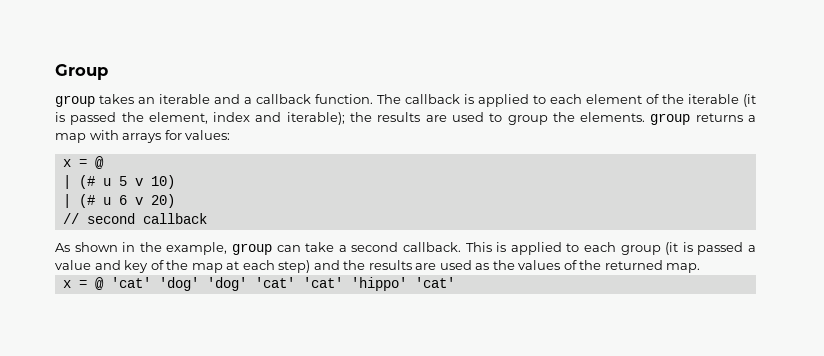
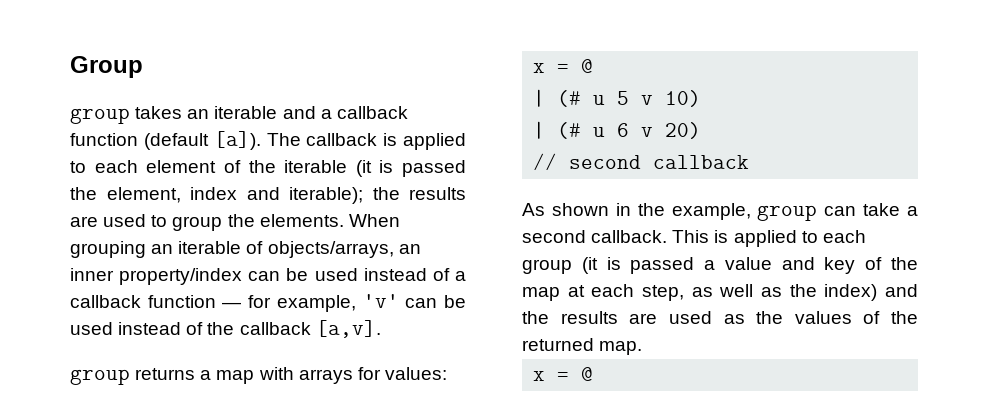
- group takes an iterable and a callback function.
+ group takes an iterable and a callback function (default [a]).
- The callback is applied to each element of the iterable (it is passed the element, index and iterable); the results are used to group the elements. group returns a map with arrays for values:
+ The callback is applied to each element of the iterable (it is passed the element, index and iterable); the results are used to group the elements. When grouping an iterable of objects/arrays, an inner property/index can be used instead of a callback function — for example, 'v' can be used instead of the callback [a,v].
+ group returns a map with arrays for values:
- This is applied to each group (it is passed a value and key of the map at each step) and the results are used as the values of the returned map.
- x = @ 'cat' 'dog' 'dog' 'cat' 'cat' 'hippo' 'cat'
+ This is applied to each group (it is passed a value and key of the map at each step, as well as the index) and the results are used as the values of the returned map.
+ x = @

